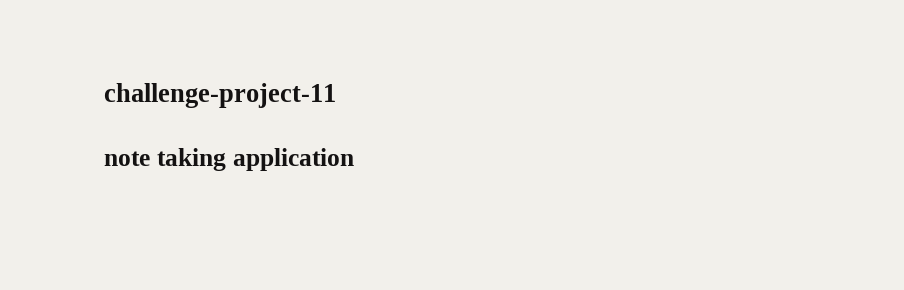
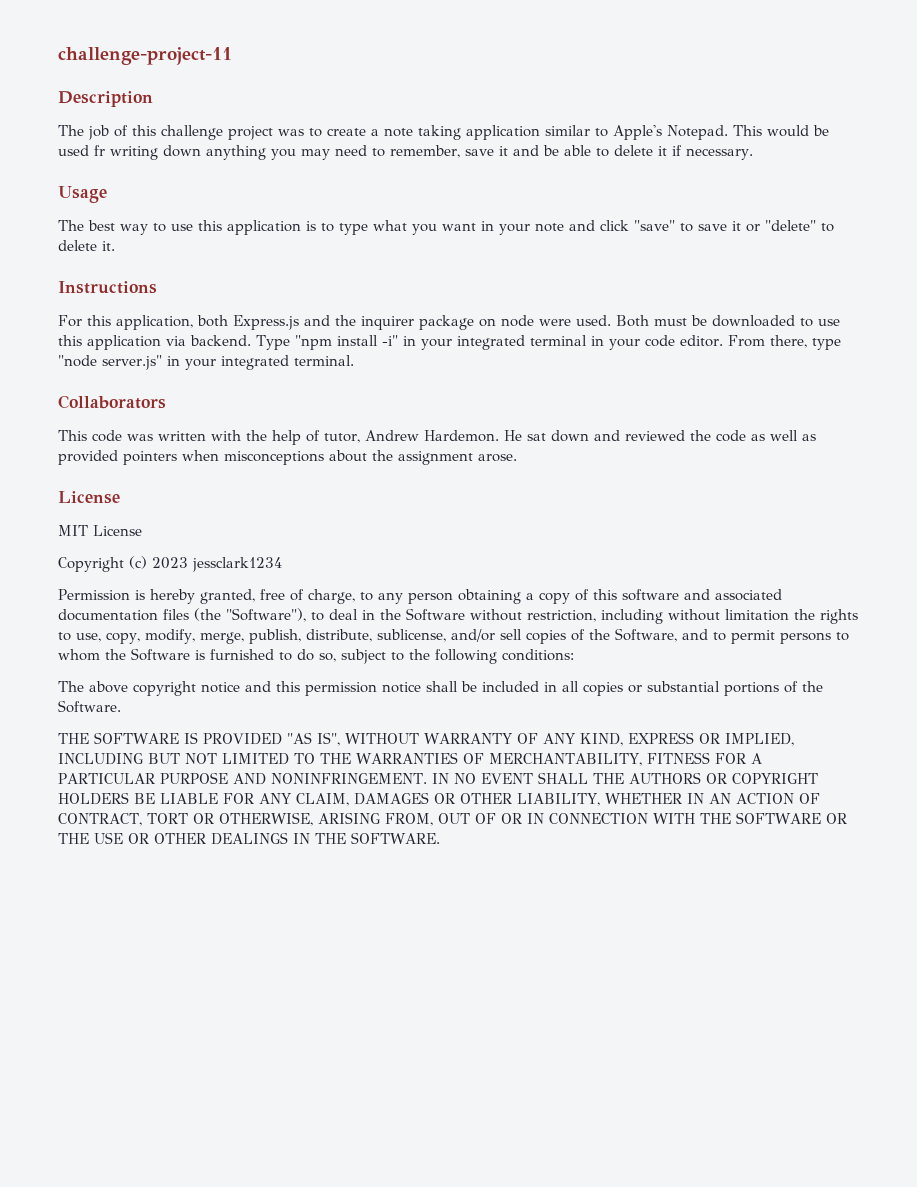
- note taking application
+ Description
+ The job of this challenge project was to create a note taking application similar to Apple's Notepad. This would be used fr writing down anything you may need to remember, save it and be able to delete it if necessary.
+ Usage
+ The best way to use this application is to type what you want in your note and click "save" to save it or "delete" to delete it.
+ Instructions
+ For this application, both Express.js and the inquirer package on node were used. Both must be downloaded to use this application via backend. Type "npm install -i" in your integrated terminal in your code editor. From there, type "node server.js" in your integrated terminal.
+ Collaborators
+ This code was written with the help of tutor, Andrew Hardemon. He sat down and reviewed the code as well as provided pointers when misconceptions about the assignment arose.
+ License
+ MIT License
+ Copyright (c) 2023 jessclark1234
+ Permission is hereby granted, free of charge, to any person obtaining a copy of this software and associated documentation files (the "Software"), to deal in the Software without restriction, including without limitation the rights to use, copy, modify, merge, publish, distribute, sublicense, and/or sell copies of the Software, and to permit persons to whom the Software is furnished to do so, subject to the following conditions:
+ The above copyright notice and this permission notice shall be included in all copies or substantial portions of the Software.
+ THE SOFTWARE IS PROVIDED "AS IS", WITHOUT WARRANTY OF ANY KIND, EXPRESS OR IMPLIED, INCLUDING BUT NOT LIMITED TO THE WARRANTIES OF MERCHANTABILITY, FITNESS FOR A PARTICULAR PURPOSE AND NONINFRINGEMENT. IN NO EVENT SHALL THE AUTHORS OR COPYRIGHT HOLDERS BE LIABLE FOR ANY CLAIM, DAMAGES OR OTHER LIABILITY, WHETHER IN AN ACTION OF CONTRACT, TORT OR OTHERWISE, ARISING FROM, OUT OF OR IN CONNECTION WITH THE SOFTWARE OR THE USE OR OTHER DEALINGS IN THE SOFTWARE.

